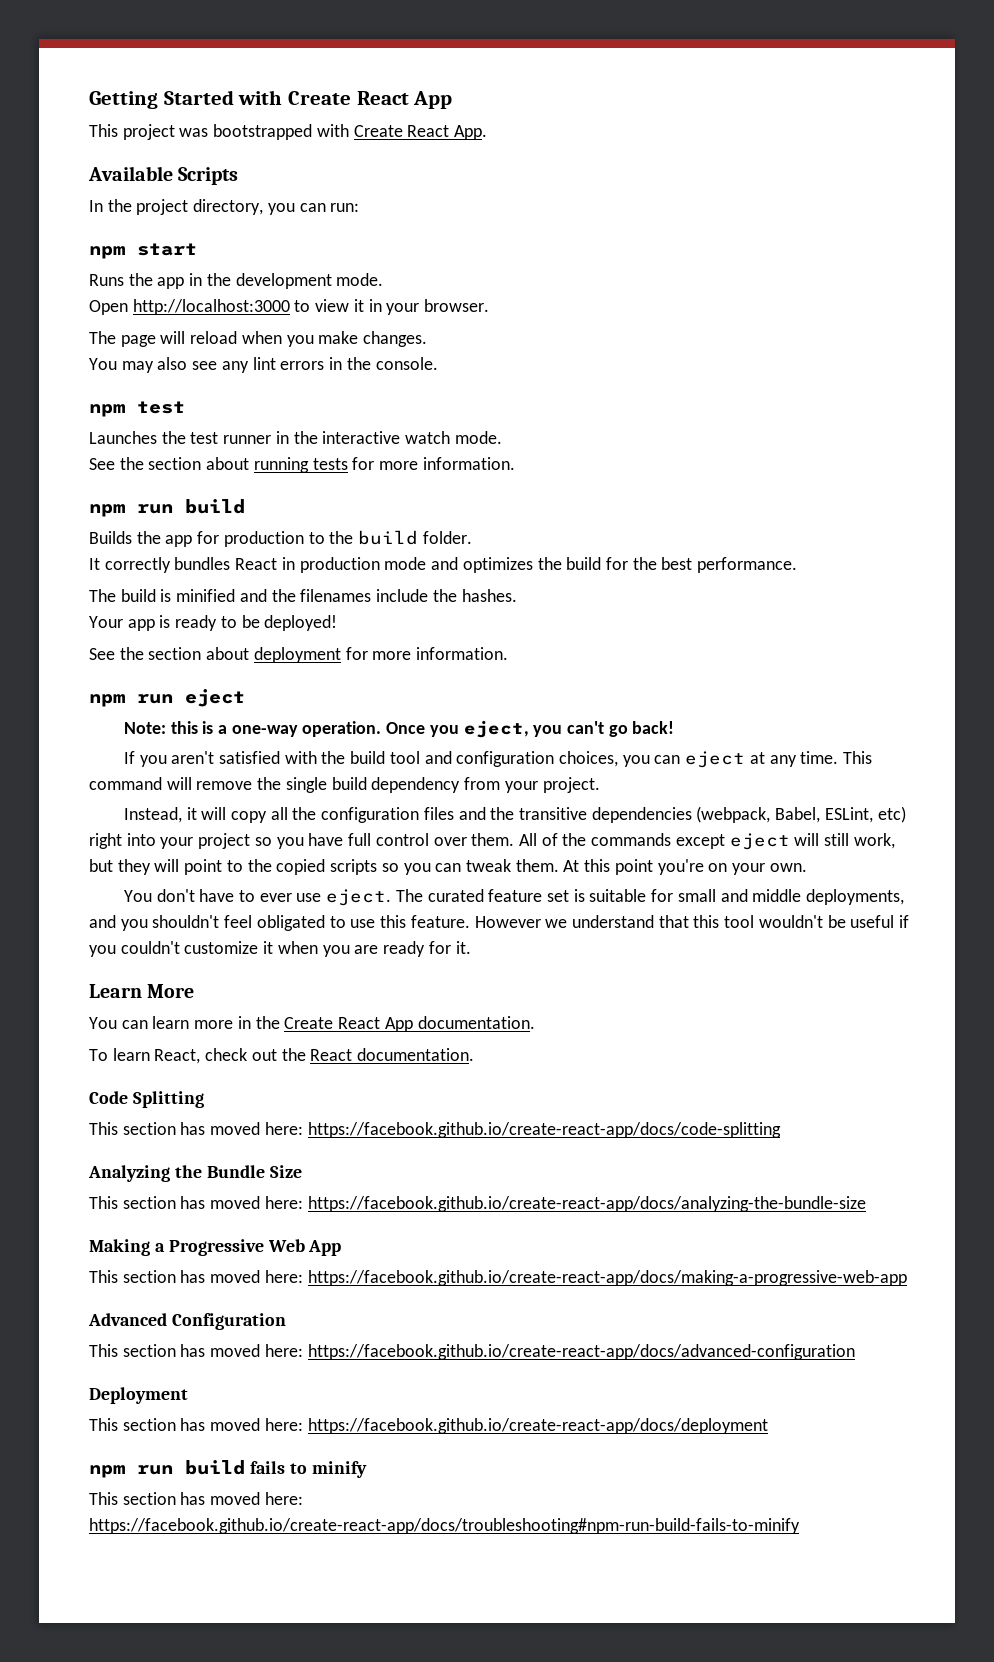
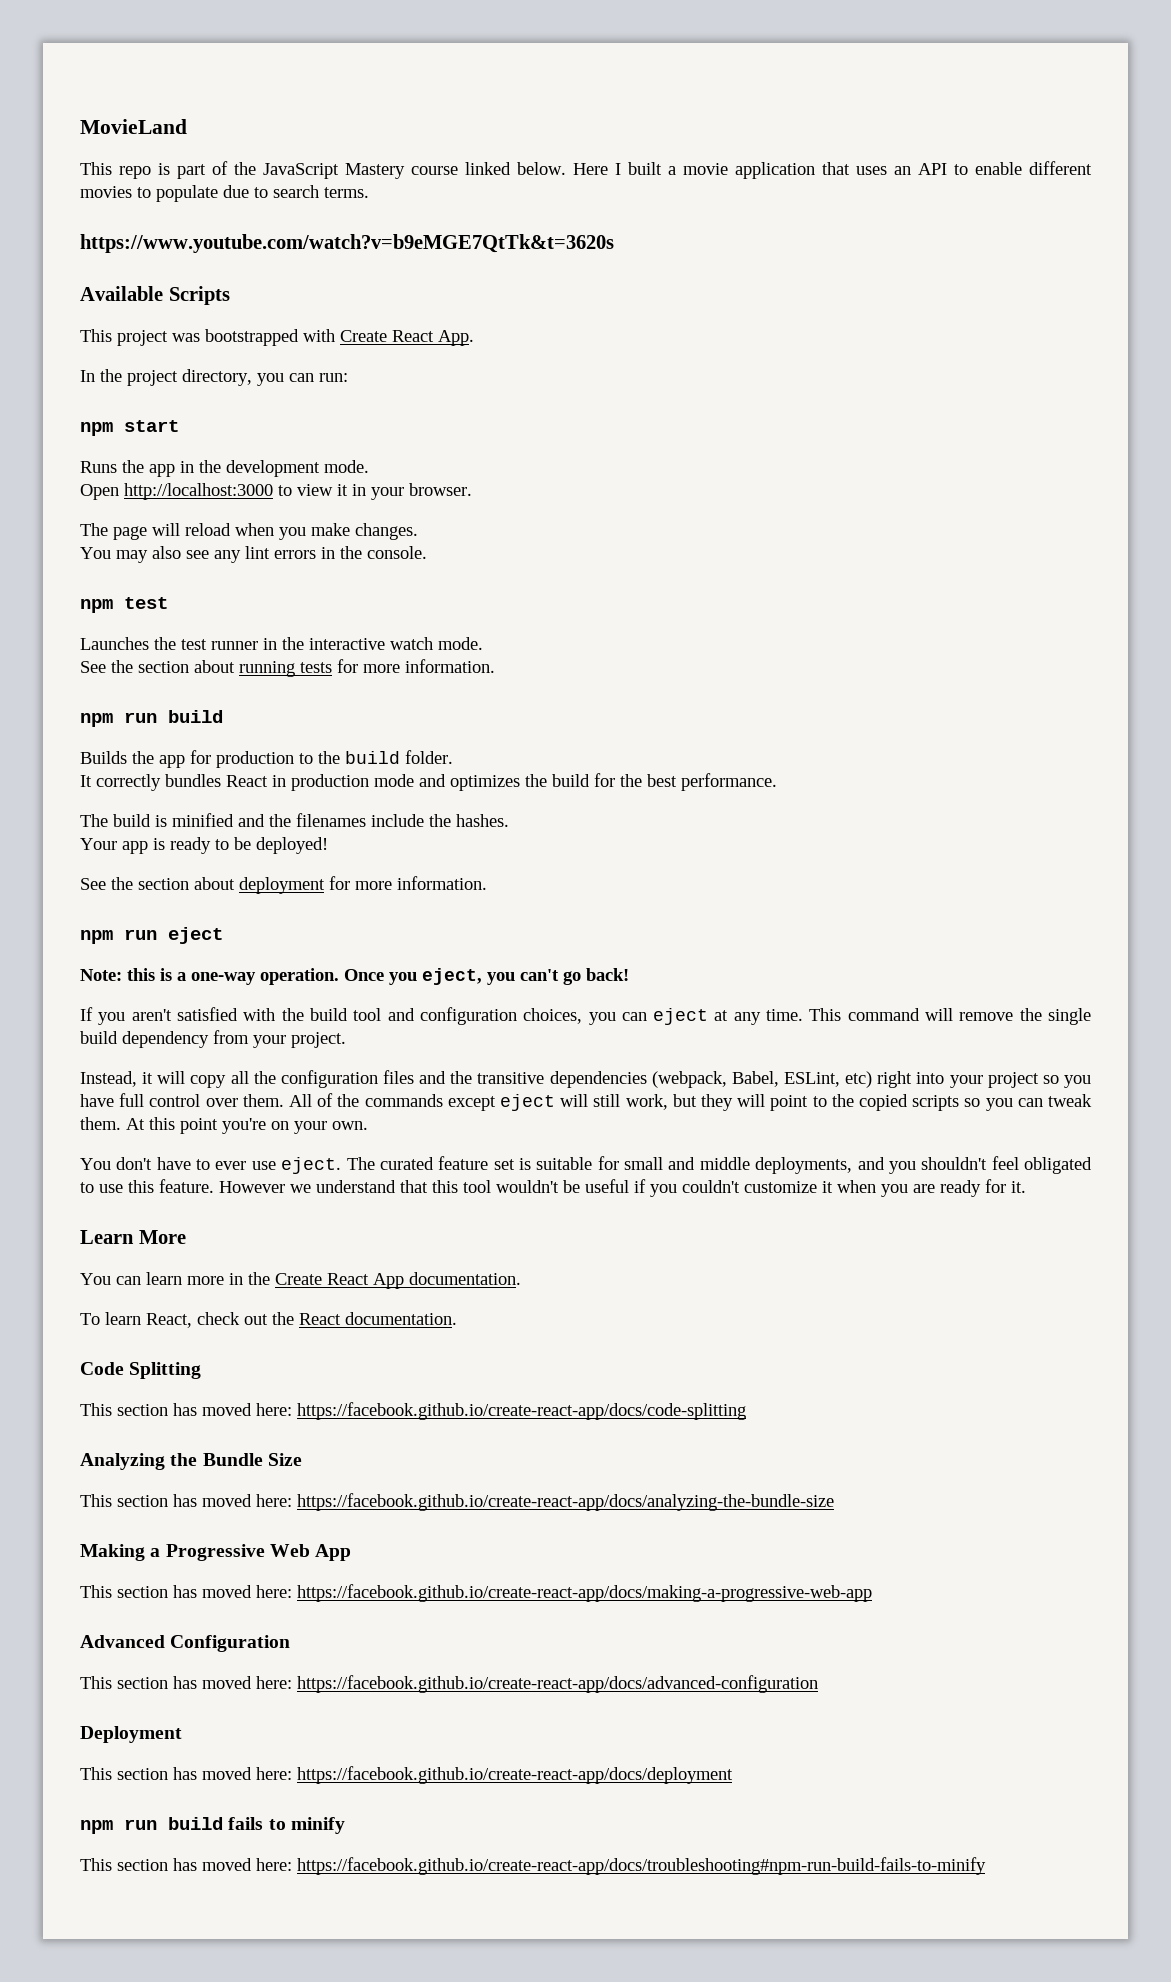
- Getting Started with Create React App
+ MovieLand
+ This repo is part of the JavaScript Mastery course linked below. Here I built a movie application that uses an API to enable different movies to populate due to search terms.
+ https://www.youtube.com/watch?v=b9eMGE7QtTk&t=3620s
+ Available Scripts
- Available Scripts

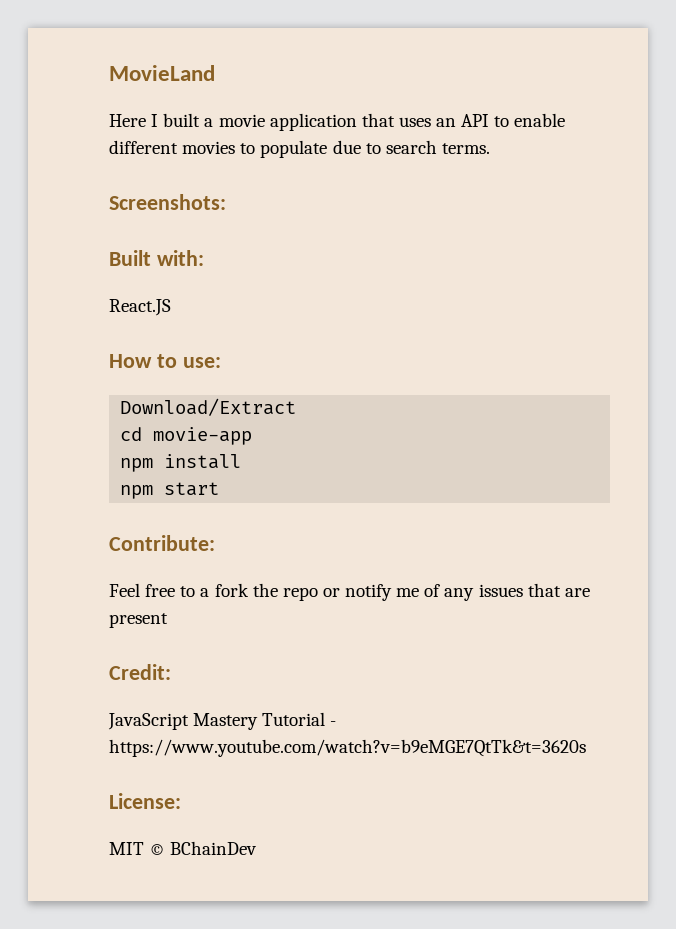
- This repo is part of the JavaScript Mastery course linked below.
- https://www.youtube.com/watch?v=b9eMGE7QtTk&t=3620s
- Available Scripts
- This project was bootstrapped with Create React App.
- In the project directory, you can run:
+ Screenshots:
+ Built with:
+ React.JS
+ How to use:
+ Download/Extract
+ cd movie-app
+ npm install
  npm start
- Runs the app in the development mode.
- Open http://localhost:3000 to view it in your browser.
- The page will reload when you make changes.
- You may also see any lint errors in the console.
- npm test
- Launches the test runner in the interactive watch mode.
- See the section about running tests for more information.
- npm run build
- Builds the app for production to the build folder.
- It correctly bundles React in production mode and optimizes the build for the best performance.
- The build is minified and the filenames include the hashes.
- Your app is ready to be deployed!
- See the section about deployment for more information.
- npm run eject
- Note: this is a one-way operation. Once you eject, you can't go back!
- If you aren't satisfied with the build tool and configuration choices, you can eject at any time. This command will remove the single build dependency from your project.
- Instead, it will copy all the configuration files and the transitive dependencies (webpack, Babel, ESLint, etc) right into your project so you have full control over them. All of the commands except eject will still work, but they will point to the copied scripts so you can tweak them. At this point you're on your own.
- You don't have to ever use eject. The curated feature set is suitable for small and middle deployments, and you shouldn't feel obligated to use this feature. However we understand that this tool wouldn't be useful if you couldn't customize it when you are ready for it.
- Learn More
- You can learn more in the Create React App documentation.
- To learn React, check out the React documentation.
- Code Splitting
- This section has moved here: https://facebook.github.io/create-react-app/docs/code-splitting
- Analyzing the Bundle Size
- This section has moved here: https://facebook.github.io/create-react-app/docs/analyzing-the-bundle-size
- Making a Progressive Web App
- This section has moved here: https://facebook.github.io/create-react-app/docs/making-a-progressive-web-app
- Advanced Configuration
- This section has moved here: https://facebook.github.io/create-react-app/docs/advanced-configuration
- Deployment
- This section has moved here: https://facebook.github.io/create-react-app/docs/deployment
- npm run build fails to minify
- This section has moved here: https://facebook.github.io/create-react-app/docs/troubleshooting#npm-run-build-fails-to-minify
+ Contribute:
+ Feel free to a fork the repo or notify me of any issues that are present
+ Credit:
+ JavaScript Mastery Tutorial - https://www.youtube.com/watch?v=b9eMGE7QtTk&t=3620s
+ License:
+ MIT © BChainDev

